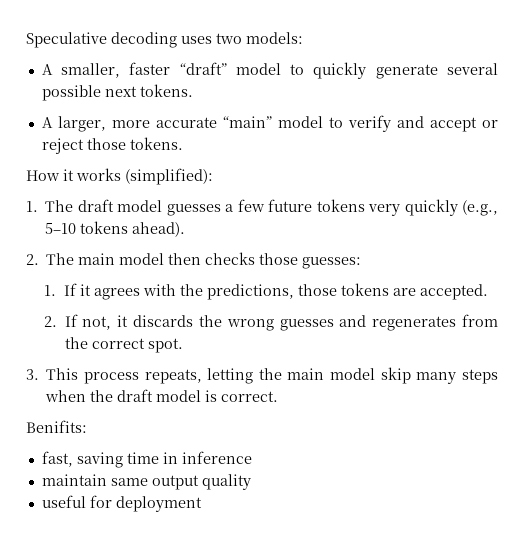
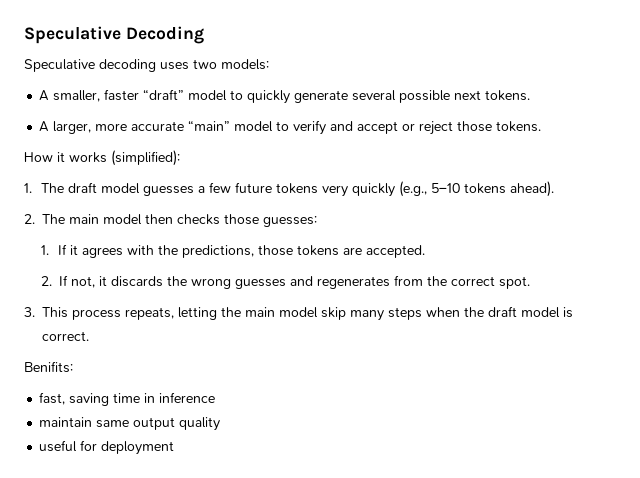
+ Speculative Decoding

